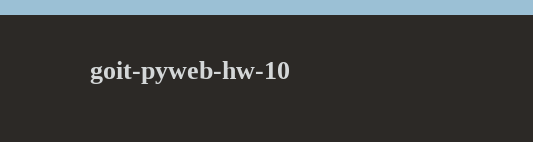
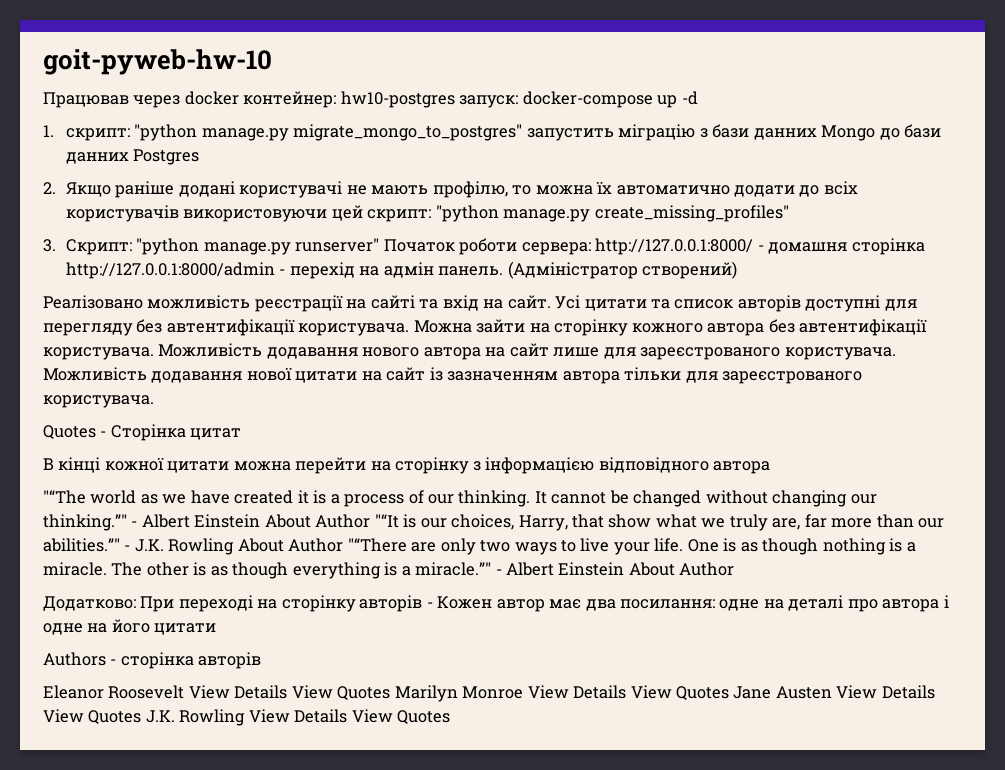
+ Працював через docker контейнер: hw10-postgres запуск: docker-compose up -d
+ 1. скрипт: "python manage.py migrate_mongo_to_postgres" запустить міграцію з бази данних Mongo до бази данних Postgres
+ 2. Якщо раніше додані користувачі не мають профілю, то можна їх автоматично додати до всіх користувачів використовуючи цей скрипт: "python manage.py create_missing_profiles"
+ 3. Скрипт: "python manage.py runserver" Початок роботи сервера: http://127.0.0.1:8000/ - домашня сторінка http://127.0.0.1:8000/admin - перехід на адмін панель. (Адміністратор створений)
+ Реалізовано можливість реєстрації на сайті та вхід на сайт. Усі цитати та список авторів доступні для перегляду без автентифікації користувача. Можна зайти на сторінку кожного автора без автентифікації користувача. Можливість додавання нового автора на сайт лише для зареєстрованого користувача. Можливість додавання нової цитати на сайт із зазначенням автора тільки для зареєстрованого користувача.
+ Quotes - Сторінка цитат
+ В кінці кожної цитати можна перейти на сторінку з інформацією відповідного автора
+ "“The world as we have created it is a process of our thinking. It cannot be changed without changing our thinking.”" - Albert Einstein About Author "“It is our choices, Harry, that show what we truly are, far more than our abilities.”" - J.K. Rowling About Author "“There are only two ways to live your life. One is as though nothing is a miracle. The other is as though everything is a miracle.”" - Albert Einstein About Author
+ Додатково: При переході на сторінку авторів - Кожен автор має два посилання: одне на деталі про автора і одне на його цитати
+ Authors - сторінка авторів
+ Eleanor Roosevelt View Details View Quotes Marilyn Monroe View Details View Quotes Jane Austen View Details View Quotes J.K. Rowling View Details View Quotes

